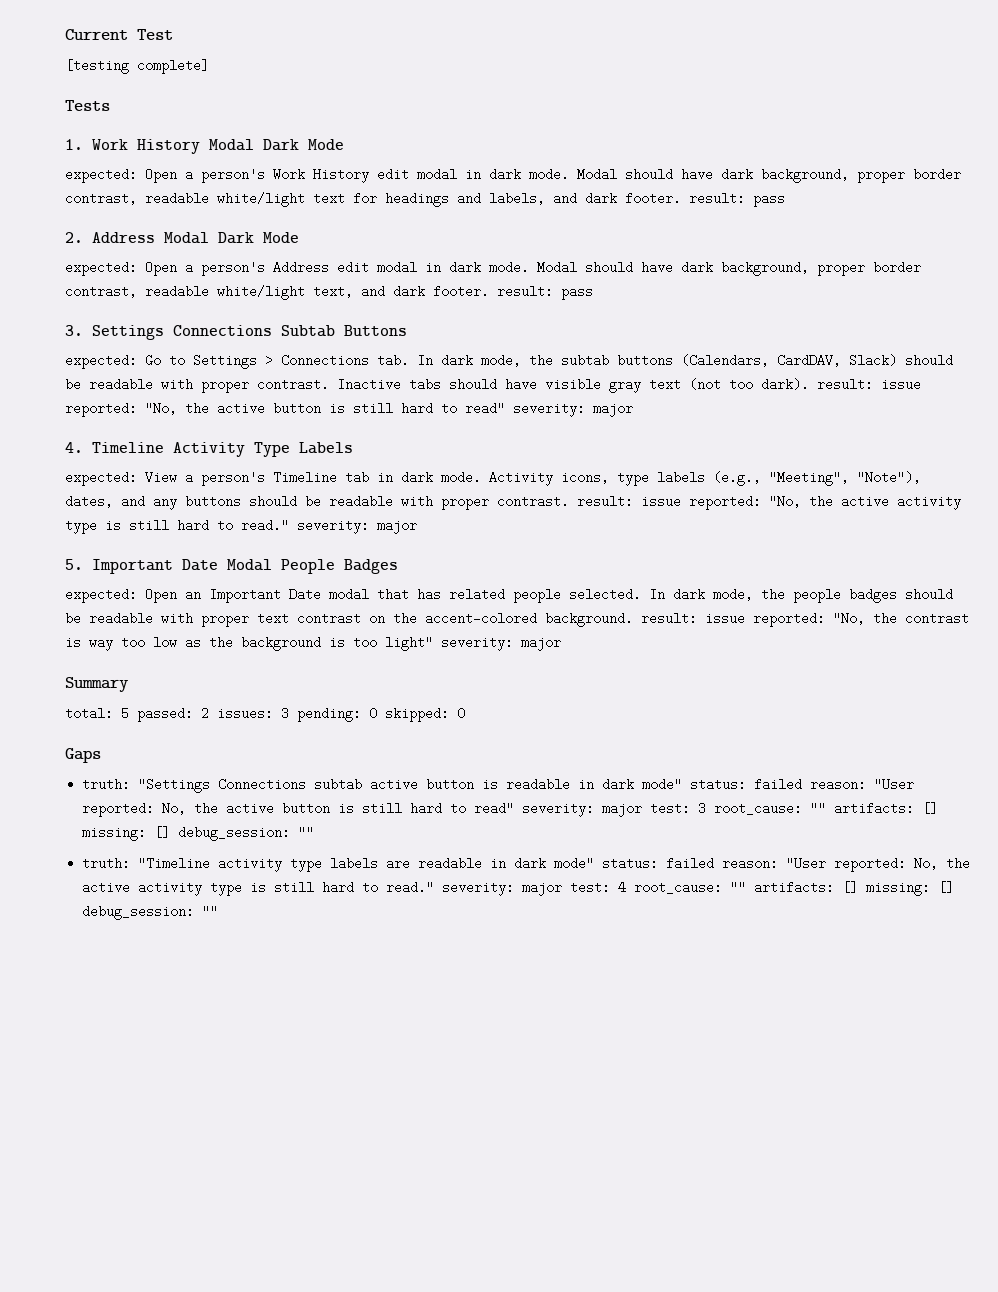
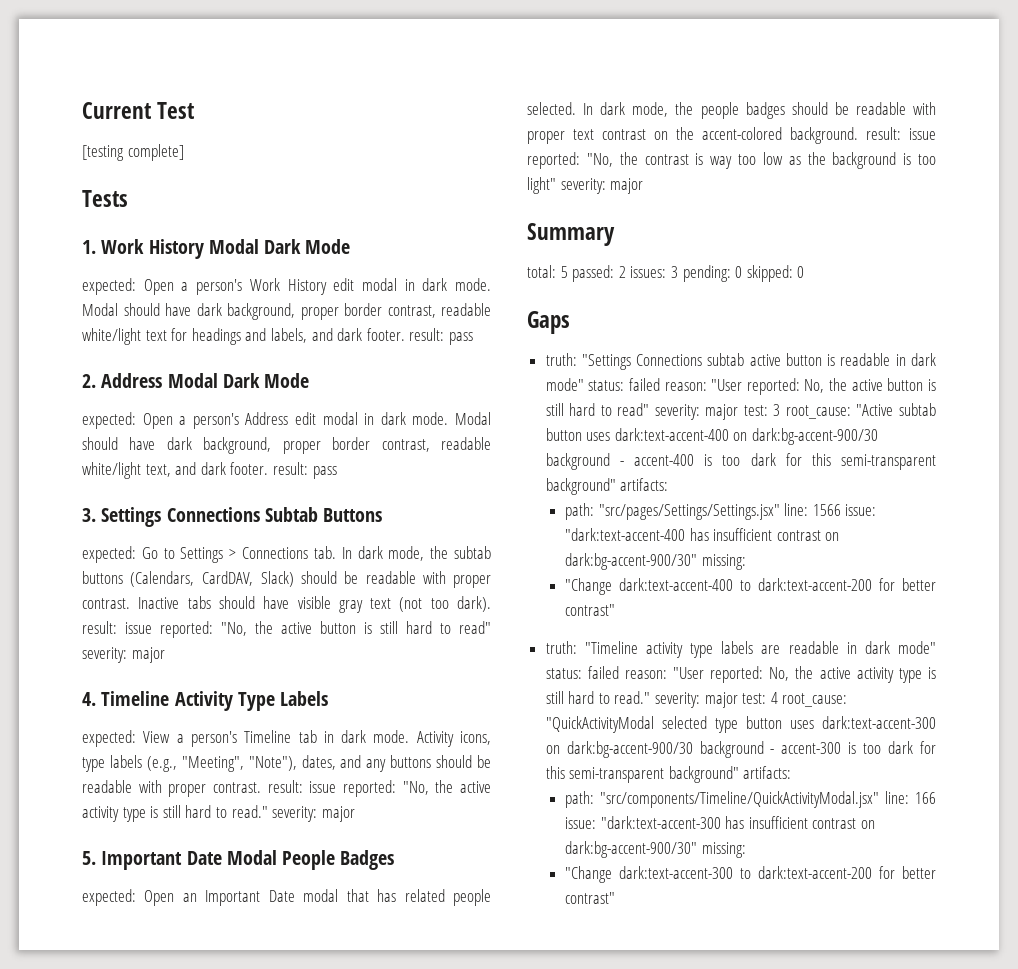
- truth: "Settings Connections subtab active button is readable in dark mode" status: failed reason: "User reported: No, the active button is still hard to read" severity: major test: 3 root_cause: "" artifacts: [] missing: [] debug_session: ""
+ truth: "Settings Connections subtab active button is readable in dark mode" status: failed reason: "User reported: No, the active button is still hard to read" severity: major test: 3 root_cause: "Active subtab button uses dark:text-accent-400 on dark:bg-accent-900/30 background - accent-400 is too dark for this semi-transparent background" artifacts:
+ path: "src/pages/Settings/Settings.jsx" line: 1566 issue: "dark:text-accent-400 has insufficient contrast on dark:bg-accent-900/30" missing:
+ "Change dark:text-accent-400 to dark:text-accent-200 for better contrast"
- truth: "Timeline activity type labels are readable in dark mode" status: failed reason: "User reported: No, the active activity type is still hard to read." severity: major test: 4 root_cause: "" artifacts: [] missing: [] debug_session: ""
+ truth: "Timeline activity type labels are readable in dark mode" status: failed reason: "User reported: No, the active activity type is still hard to read." severity: major test: 4 root_cause: "QuickActivityModal selected type button uses dark:text-accent-300 on dark:bg-accent-900/30 background - accent-300 is too dark for this semi-transparent background" artifacts:
+ path: "src/components/Timeline/QuickActivityModal.jsx" line: 166 issue: "dark:text-accent-300 has insufficient contrast on dark:bg-accent-900/30" missing:
+ "Change dark:text-accent-300 to dark:text-accent-200 for better contrast"

